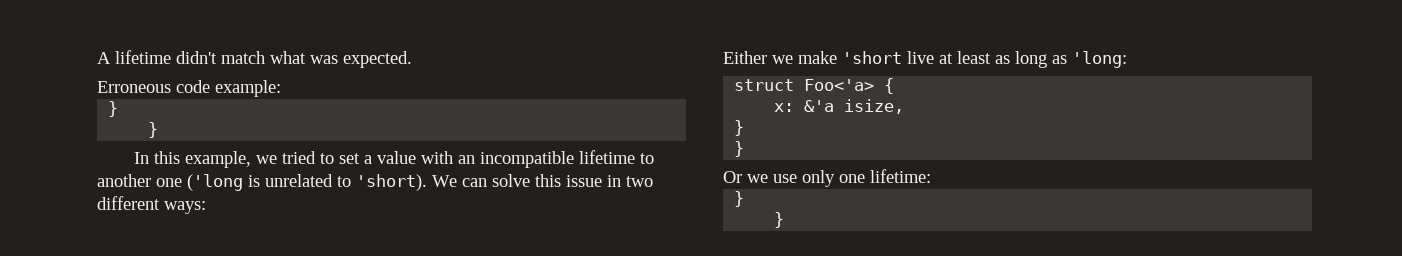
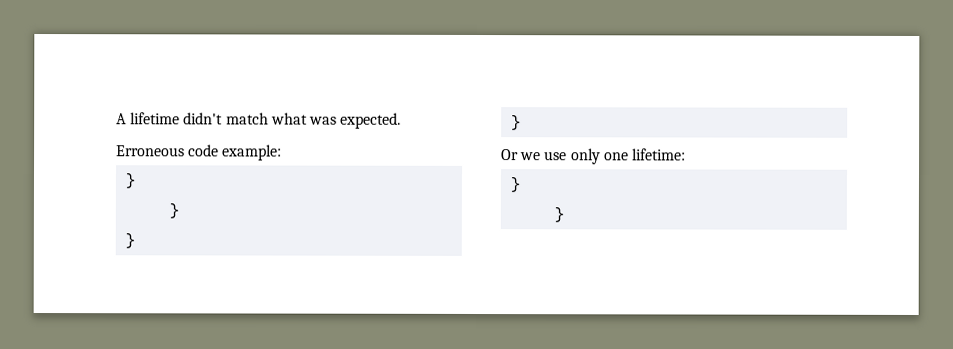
- In this example, we tried to set a value with an incompatible lifetime to another one ('long is unrelated to 'short). We can solve this issue in two different ways:
- Either we make 'short live at least as long as 'long:
- struct Foo<'a> {
- x: &'a isize,

